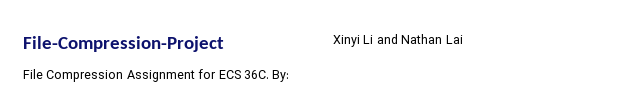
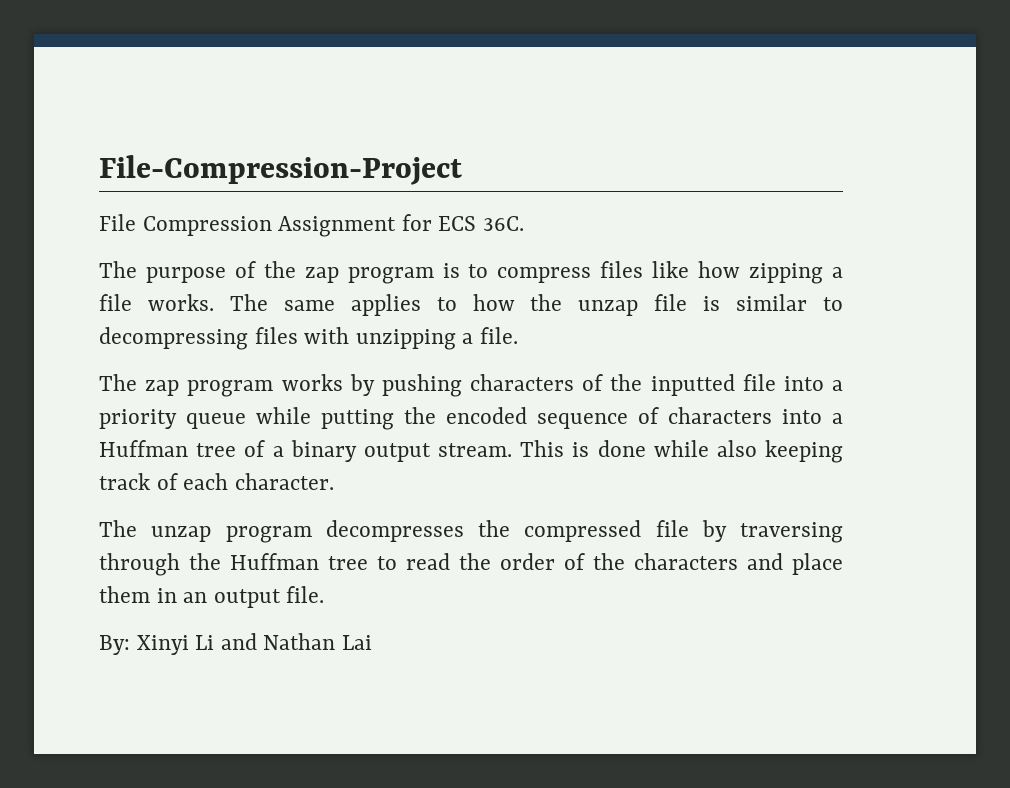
- File Compression Assignment for ECS 36C. By: Xinyi Li and Nathan Lai
+ File Compression Assignment for ECS 36C.
+ The purpose of the zap program is to compress files like how zipping a file works. The same applies to how the unzap file is similar to decompressing files with unzipping a file.
+ The zap program works by pushing characters of the inputted file into a priority queue while putting the encoded sequence of characters into a Huffman tree of a binary output stream. This is done while also keeping track of each character.
+ The unzap program decompresses the compressed file by traversing through the Huffman tree to read the order of the characters and place them in an output file.
+ By: Xinyi Li and Nathan Lai

